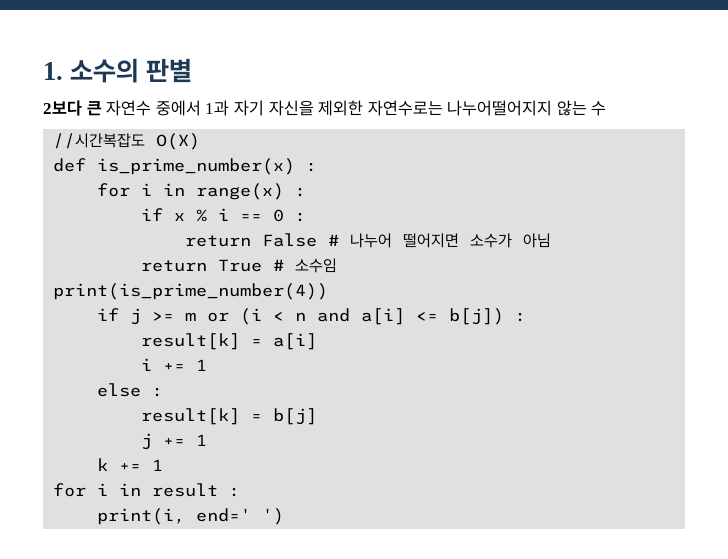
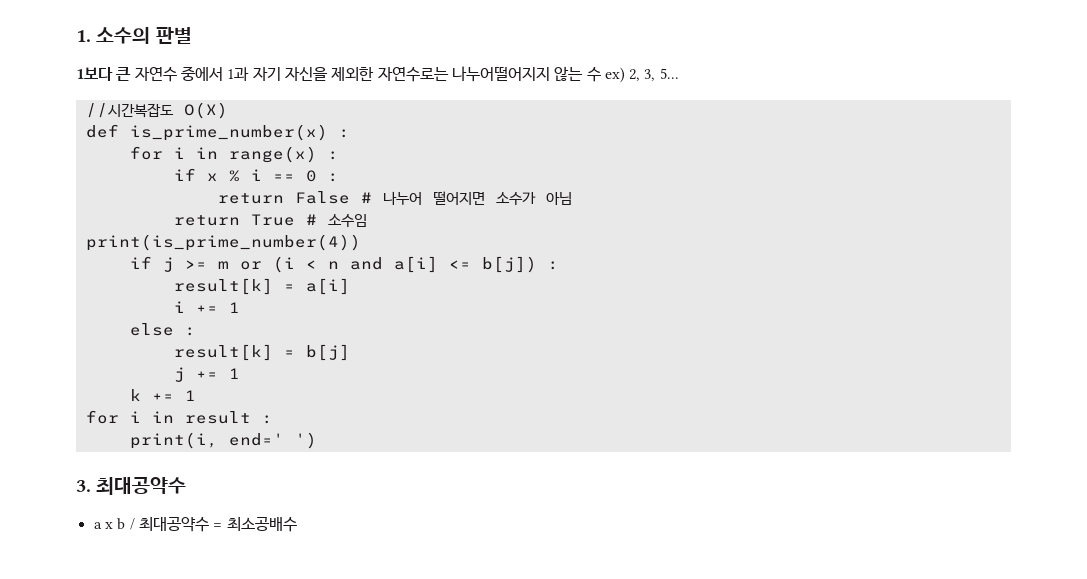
- 2보다 큰 자연수 중에서 1과 자기 자신을 제외한 자연수로는 나누어떨어지지 않는 수
+ 1보다 큰 자연수 중에서 1과 자기 자신을 제외한 자연수로는 나누어떨어지지 않는 수 ex) 2, 3, 5...
+ 3. 최대공약수
+ a x b / 최대공약수 = 최소공배수

